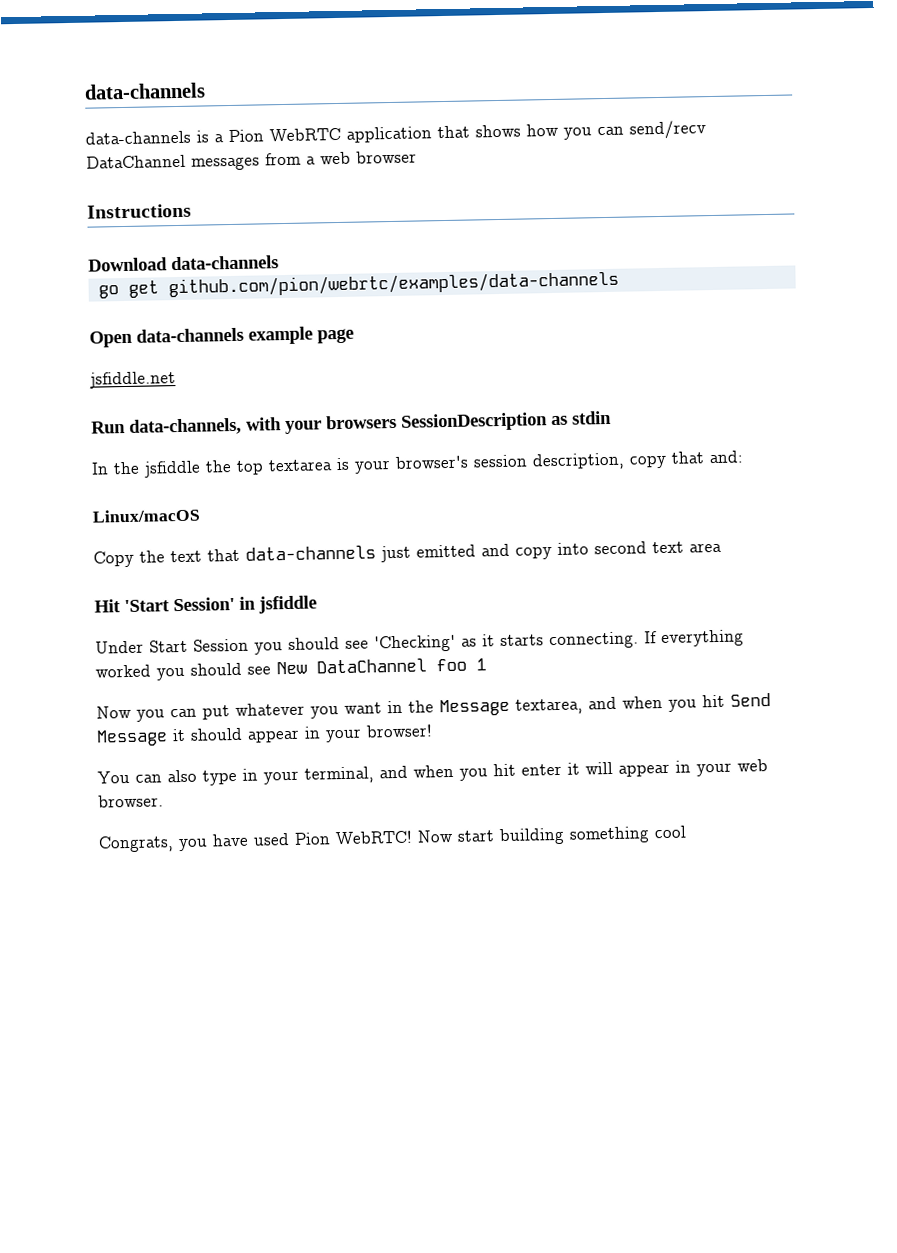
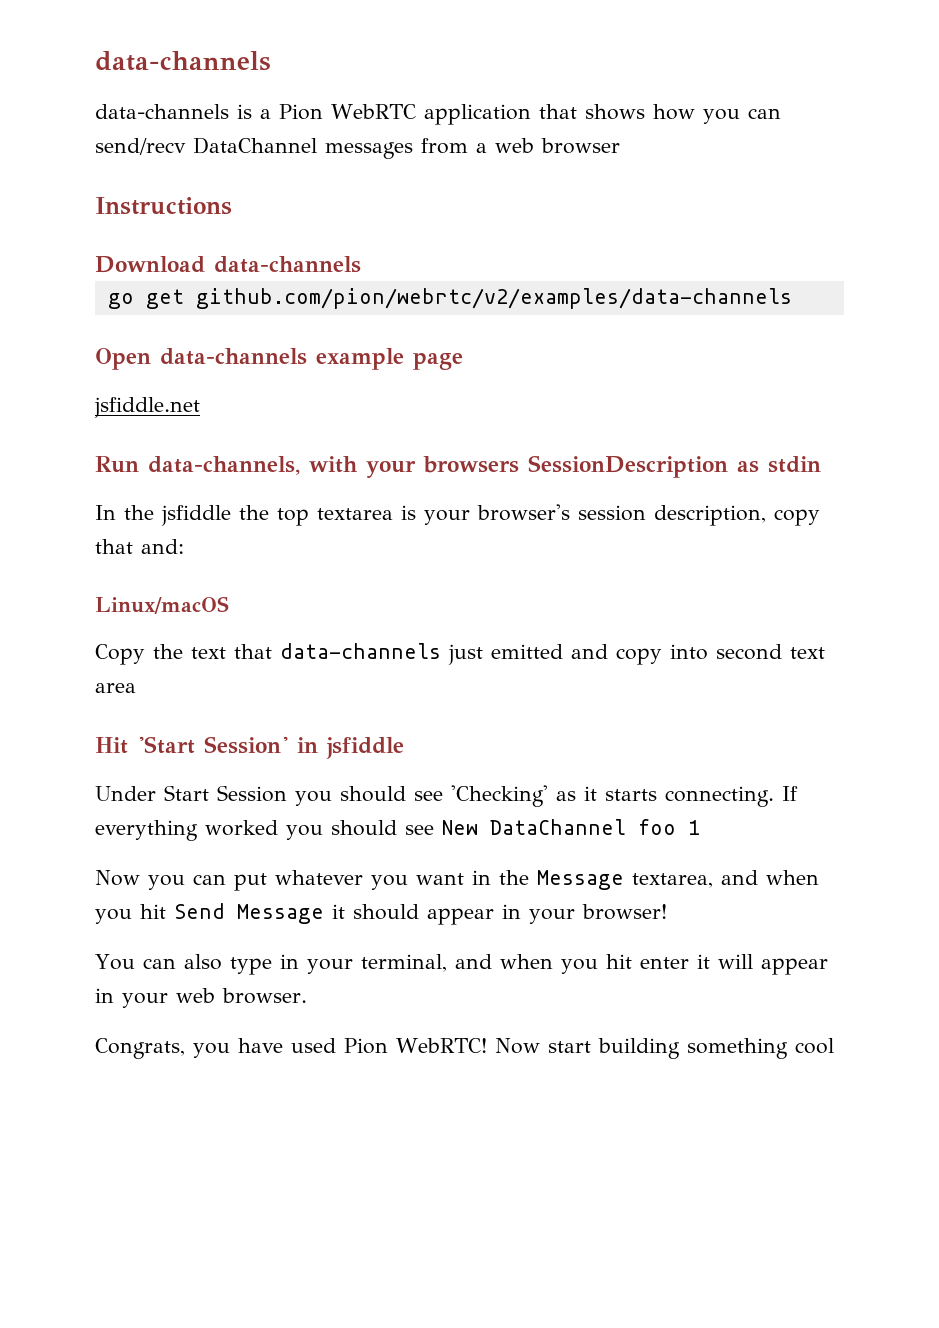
- go get github.com/pion/webrtc/examples/data-channels
+ go get github.com/pion/webrtc/v2/examples/data-channels

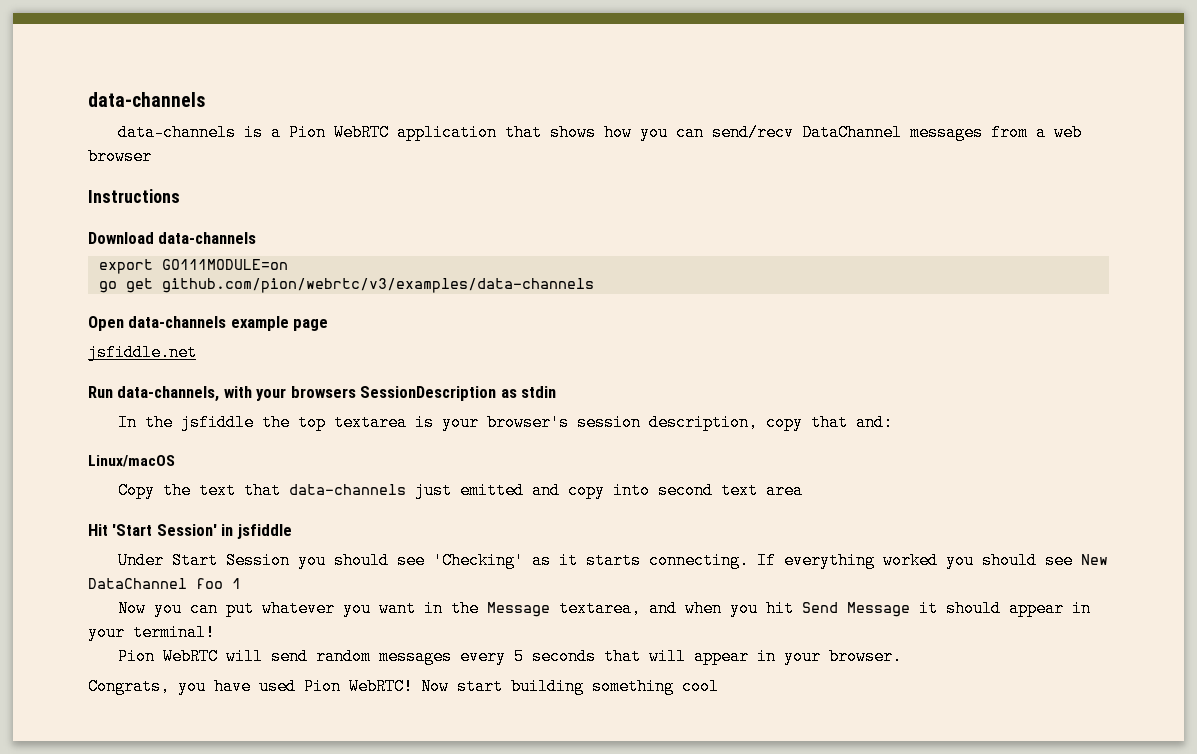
+ export GO111MODULE=on
- go get github.com/pion/webrtc/v2/examples/data-channels
+ go get github.com/pion/webrtc/v3/examples/data-channels
- Now you can put whatever you want in the Message textarea, and when you hit Send Message it should appear in your browser!
- You can also type in your terminal, and when you hit enter it will appear in your web browser.
+ Now you can put whatever you want in the Message textarea, and when you hit Send Message it should appear in your terminal!
+ Pion WebRTC will send random messages every 5 seconds that will appear in your browser.

